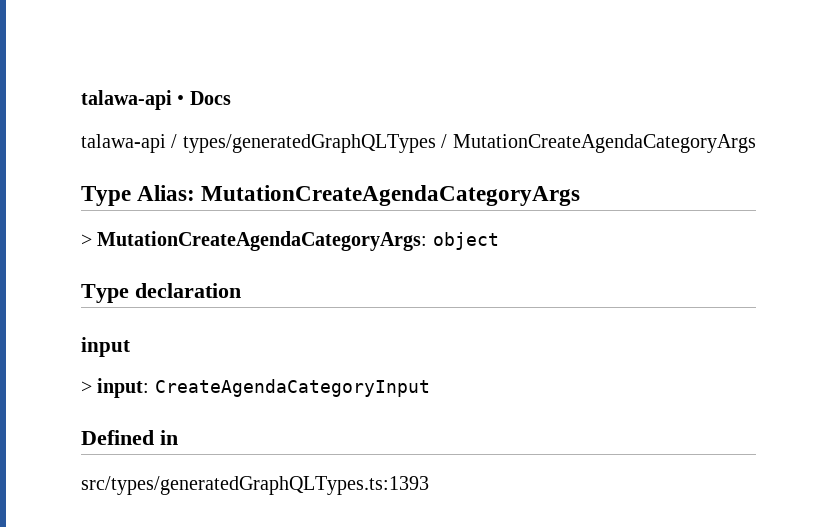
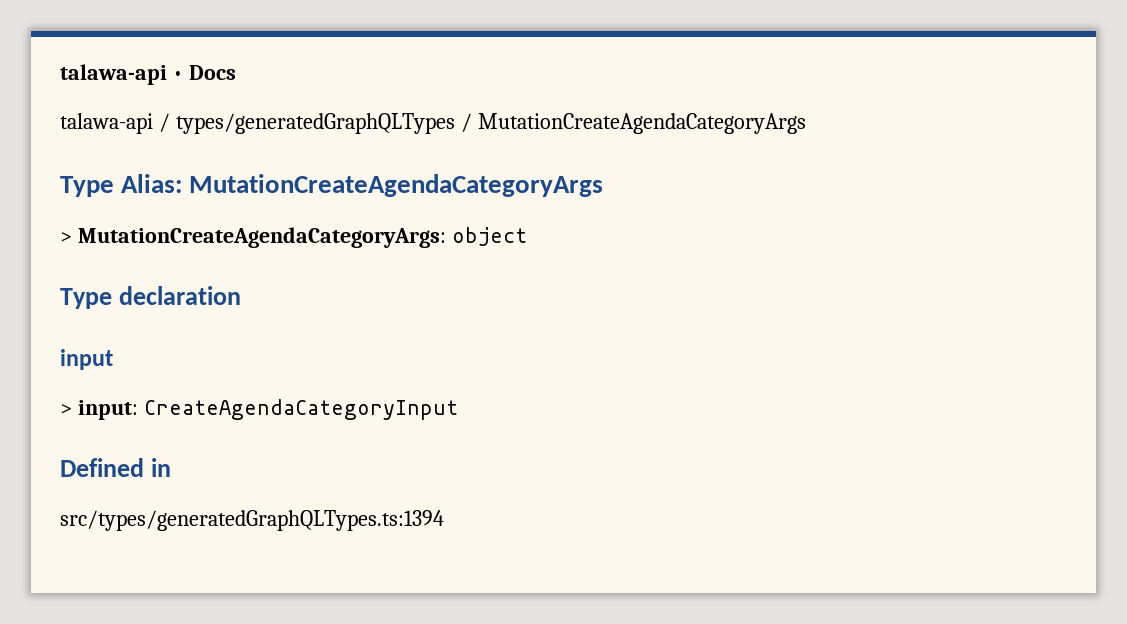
- src/types/generatedGraphQLTypes.ts:1393
+ src/types/generatedGraphQLTypes.ts:1394

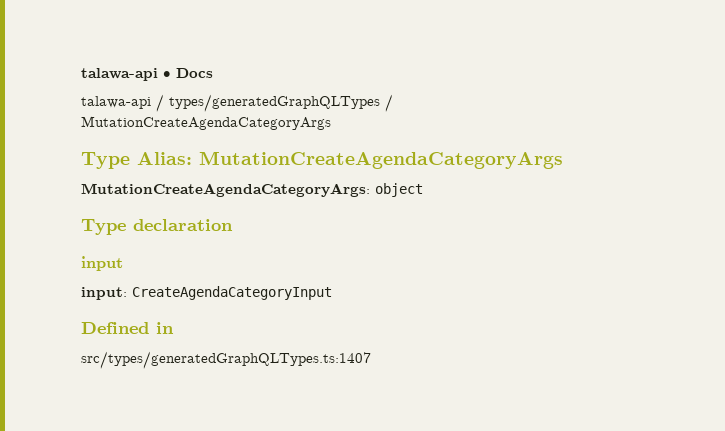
- > MutationCreateAgendaCategoryArgs: object
+ MutationCreateAgendaCategoryArgs: object
- > input: CreateAgendaCategoryInput
+ input: CreateAgendaCategoryInput
- src/types/generatedGraphQLTypes.ts:1394
+ src/types/generatedGraphQLTypes.ts:1407

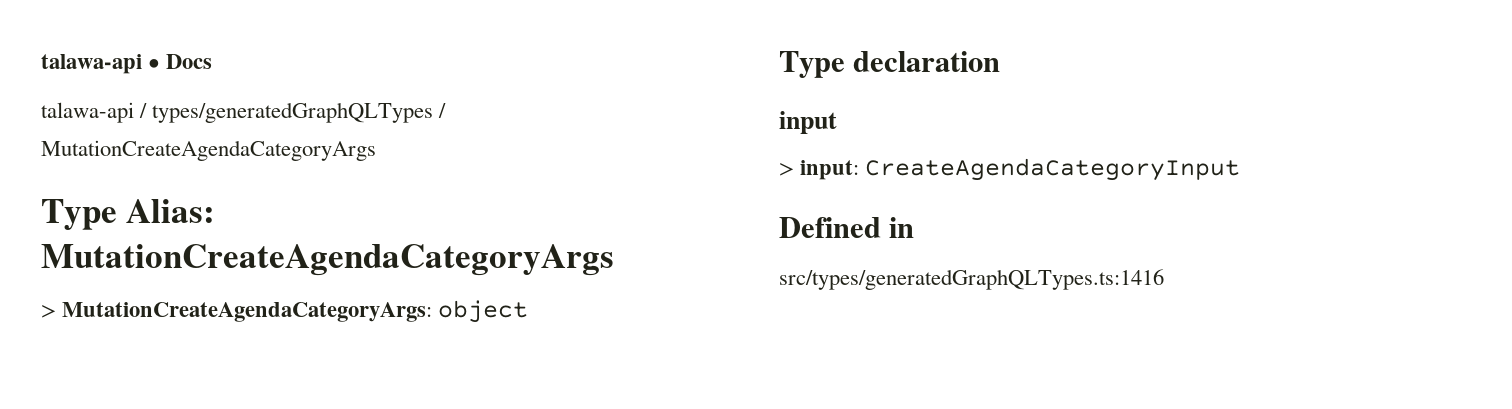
- MutationCreateAgendaCategoryArgs: object
+ > MutationCreateAgendaCategoryArgs: object
- input: CreateAgendaCategoryInput
+ > input: CreateAgendaCategoryInput
- src/types/generatedGraphQLTypes.ts:1407
+ src/types/generatedGraphQLTypes.ts:1416

